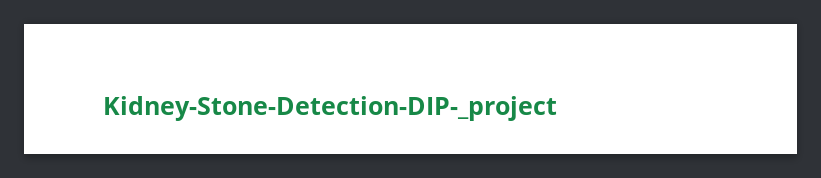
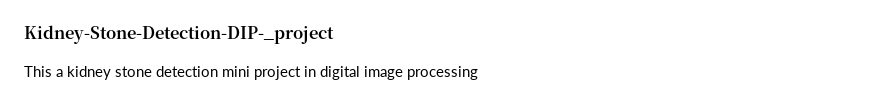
+ This a kidney stone detection mini project in digital image processing

